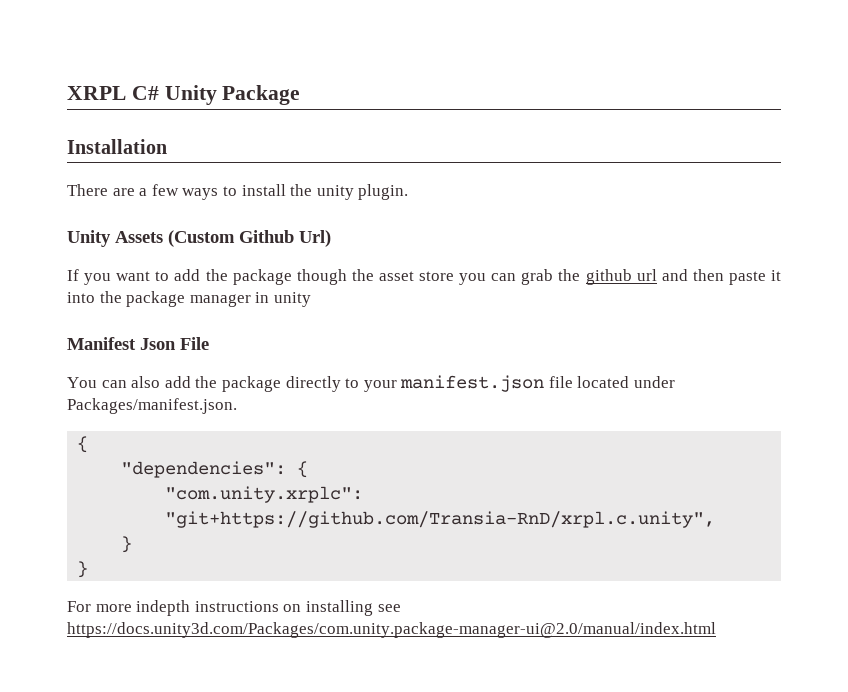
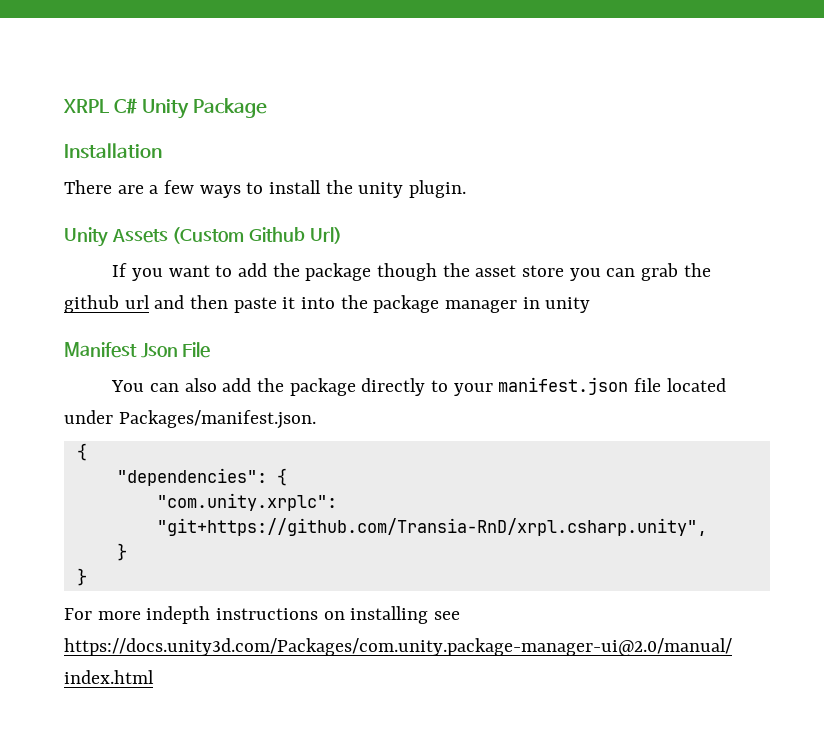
- "com.unity.xrplc": "git+https://github.com/Transia-RnD/xrpl.c.unity",
+ "com.unity.xrplc": "git+https://github.com/Transia-RnD/xrpl.csharp.unity",

